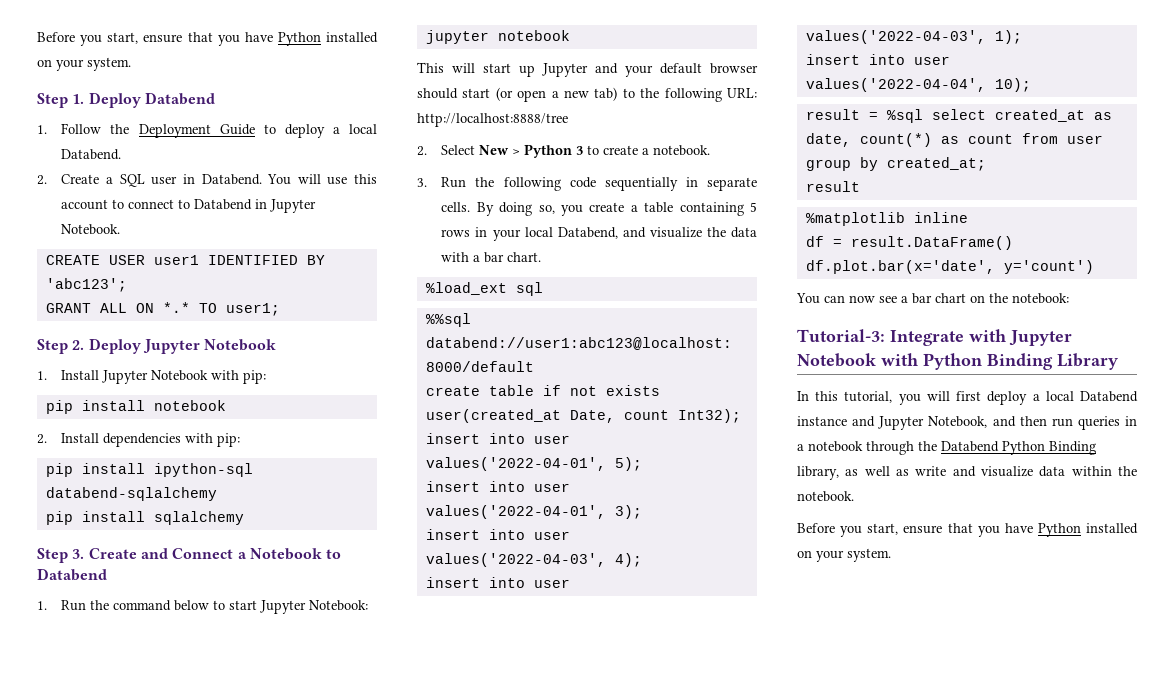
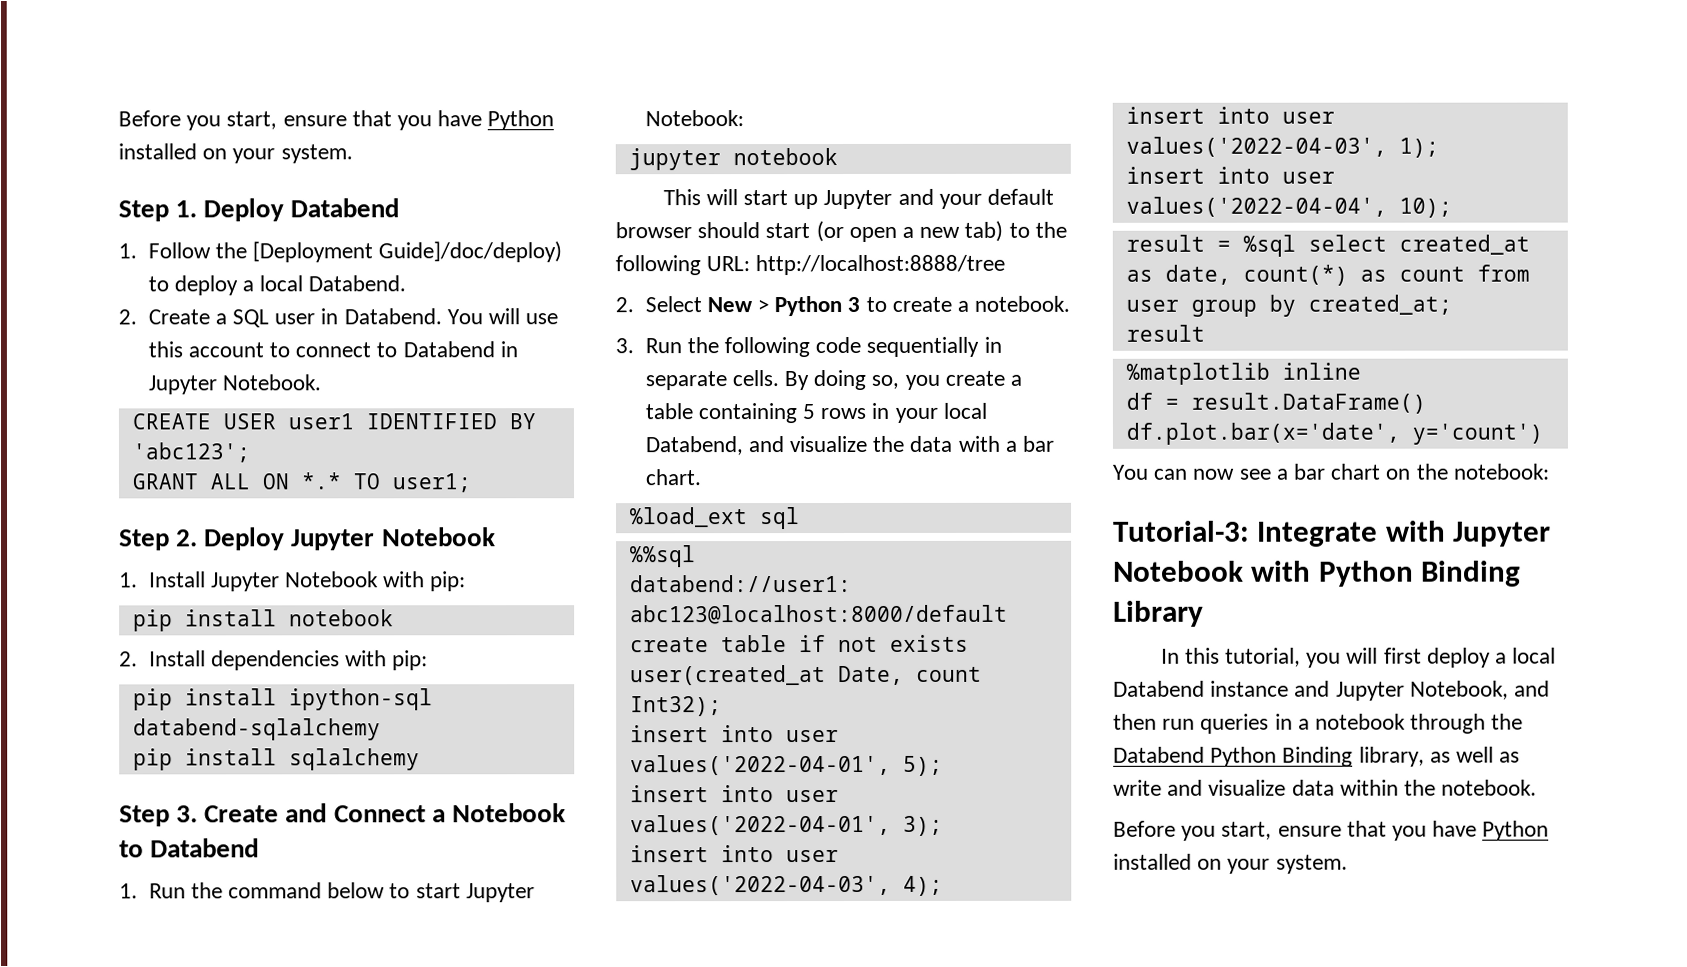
- 1. Follow the Deployment Guide to deploy a local Databend.
+ 1. Follow the [Deployment Guide]/doc/deploy) to deploy a local Databend.

